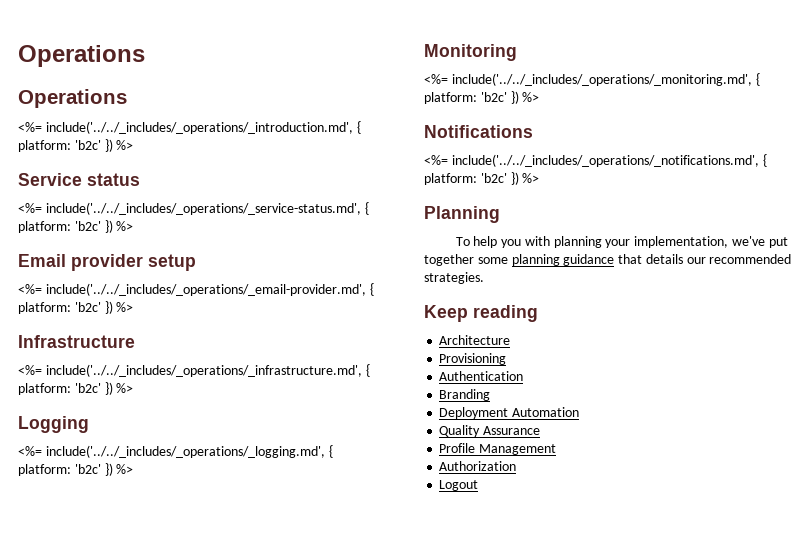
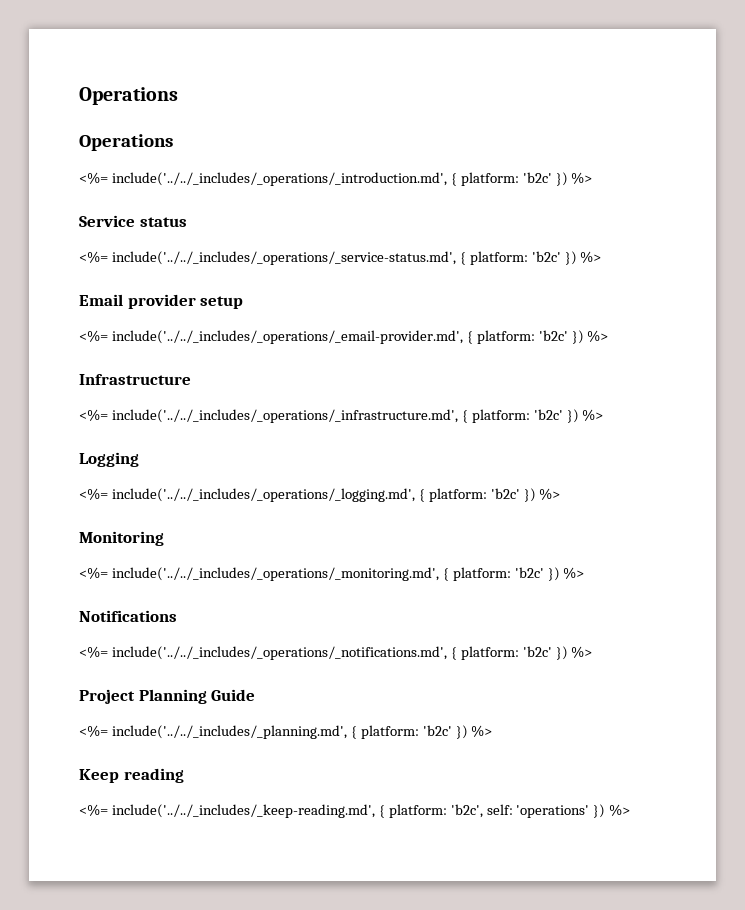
- Planning
- To help you with planning your implementation, we've put together some planning guidance that details our recommended strategies.
+ Project Planning Guide
+ <%= include('../../_includes/_planning.md', { platform: 'b2c' }) %>
  Keep reading
- Architecture
- Provisioning
- Authentication
- Branding
- Deployment Automation
- Quality Assurance
- Profile Management
- Authorization
- Logout
+ <%= include('../../_includes/_keep-reading.md', { platform: 'b2c', self: 'operations' }) %>

